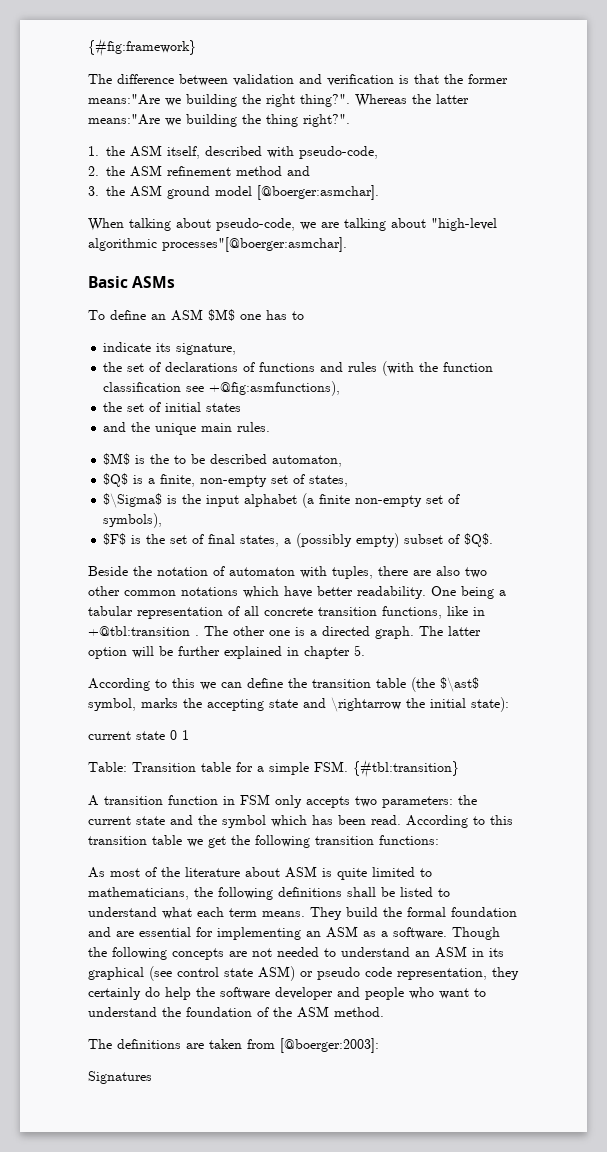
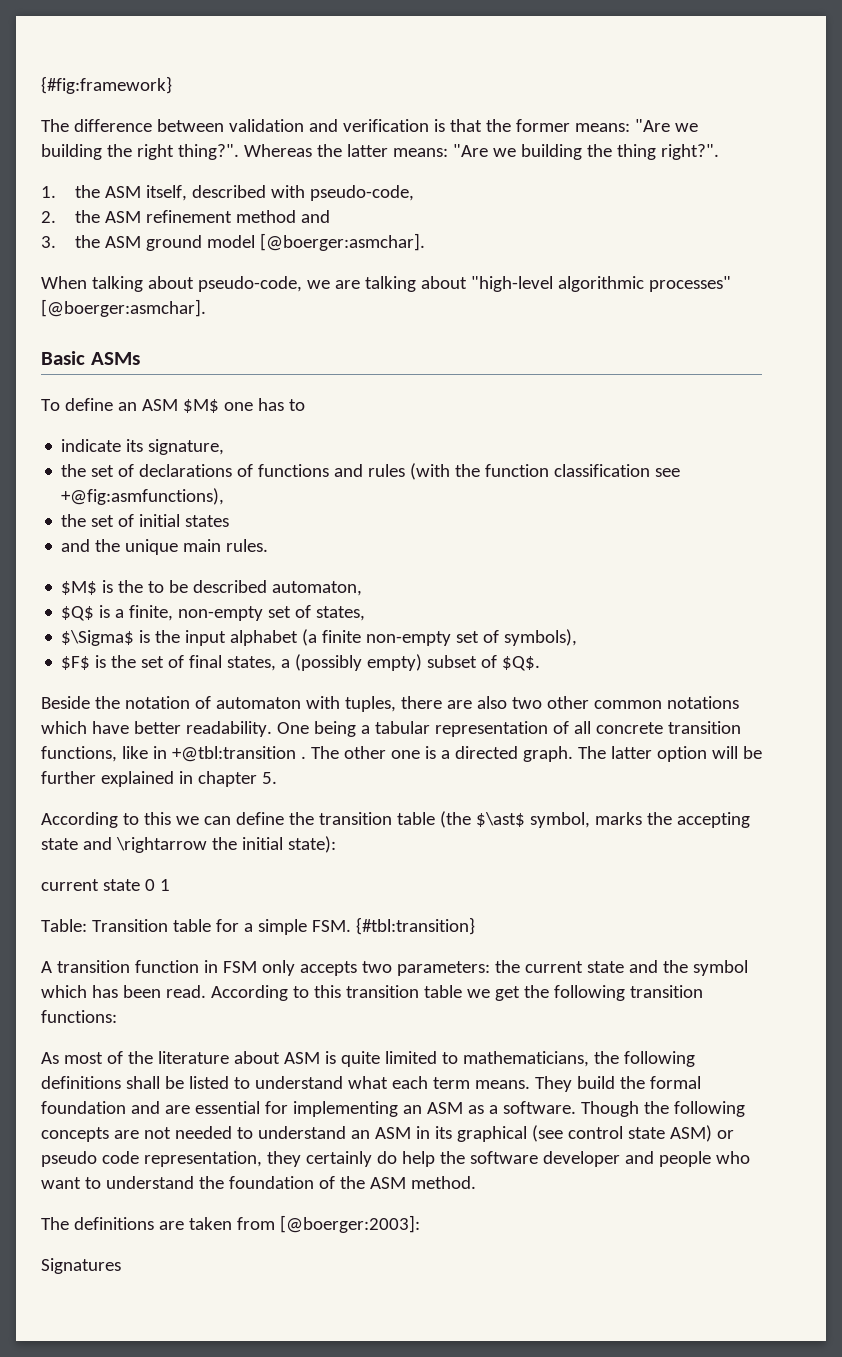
- The difference between validation and verification is that the former means:"Are we building the right thing?".
+ The difference between validation and verification is that the former means: "Are we building the right thing?".
- Whereas the latter means:"Are we building the thing right?".
+ Whereas the latter means: "Are we building the thing right?".
- When talking about pseudo-code, we are talking about "high-level algorithmic processes"[@boerger:asmchar].
+ When talking about pseudo-code, we are talking about "high-level algorithmic processes" [@boerger:asmchar].

